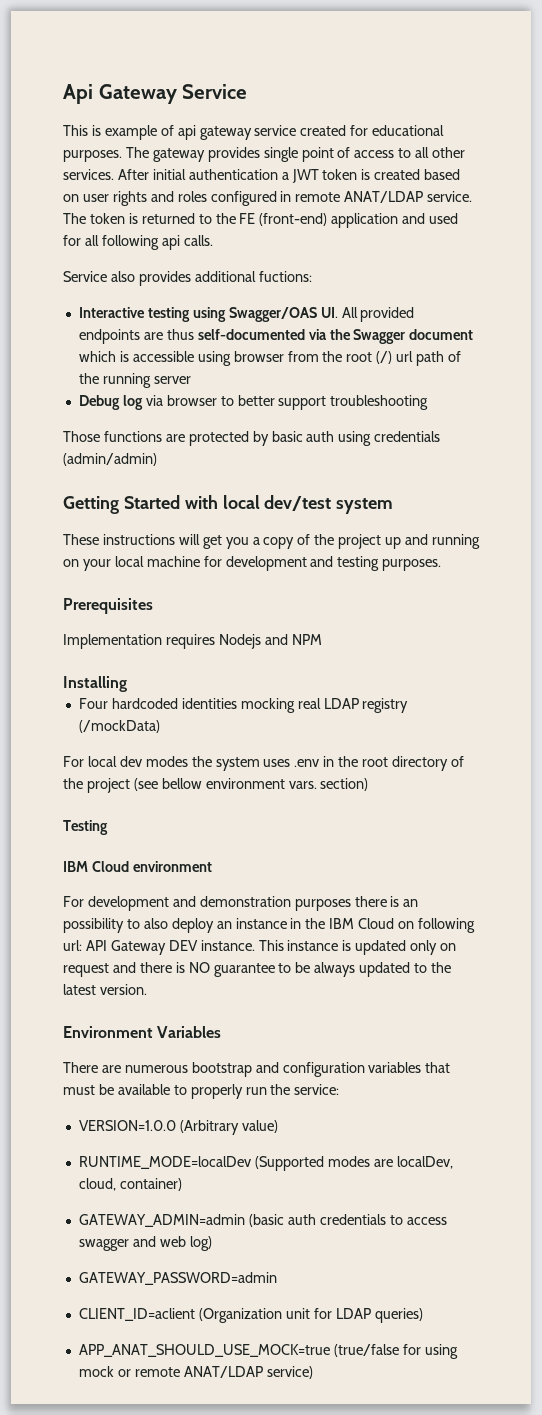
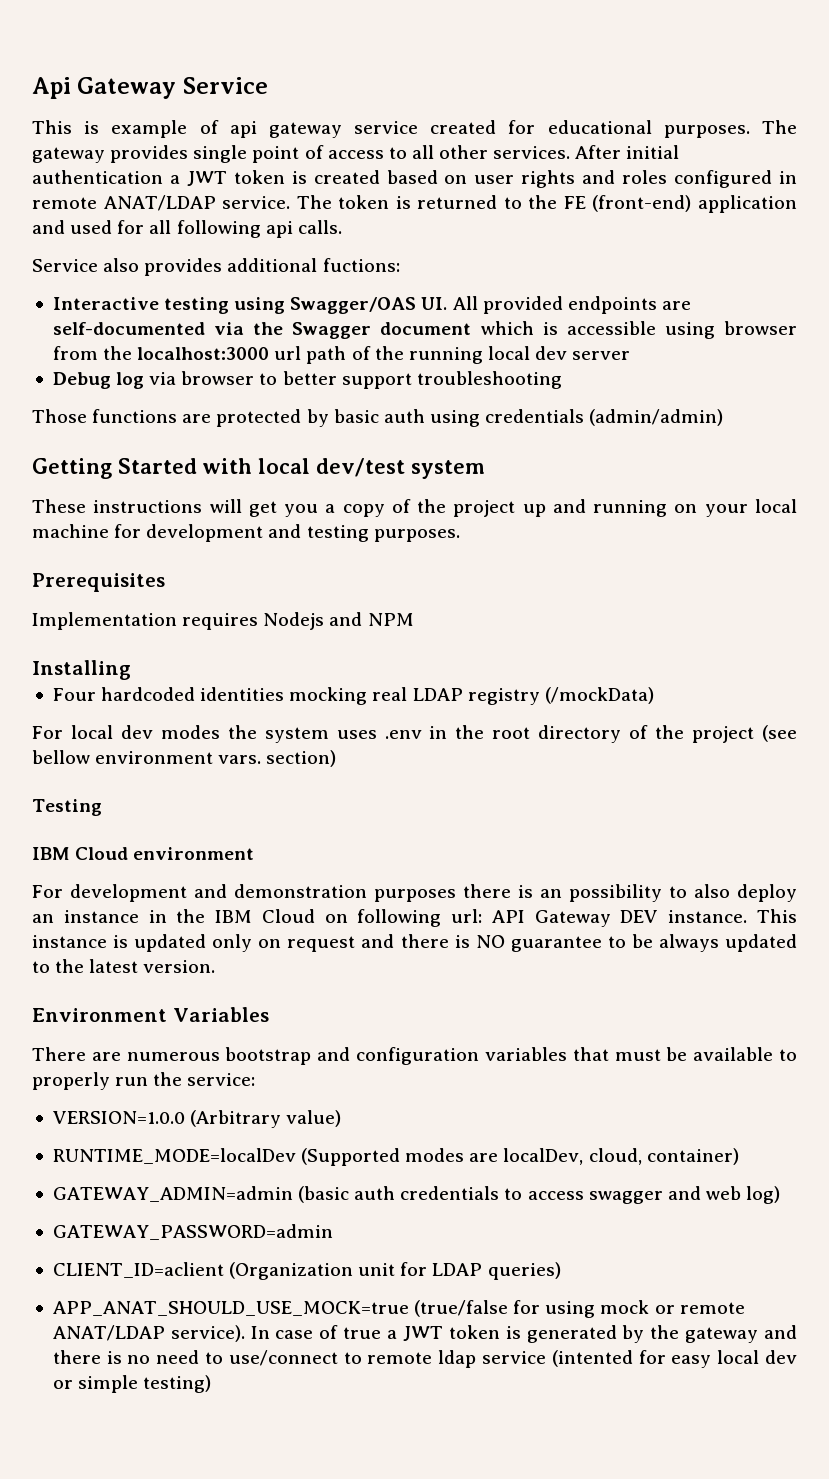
- Interactive testing using Swagger/OAS UI. All provided endpoints are thus self-documented via the Swagger document which is accessible using browser from the root (/) url path of the running server
+ Interactive testing using Swagger/OAS UI. All provided endpoints are self-documented via the Swagger document which is accessible using browser from the localhost:3000 url path of the running local dev server
- APP_ANAT_SHOULD_USE_MOCK=true (true/false for using mock or remote ANAT/LDAP service)
+ APP_ANAT_SHOULD_USE_MOCK=true (true/false for using mock or remote ANAT/LDAP service). In case of true a JWT token is generated by the gateway and there is no need to use/connect to remote ldap service (intented for easy local dev or simple testing)

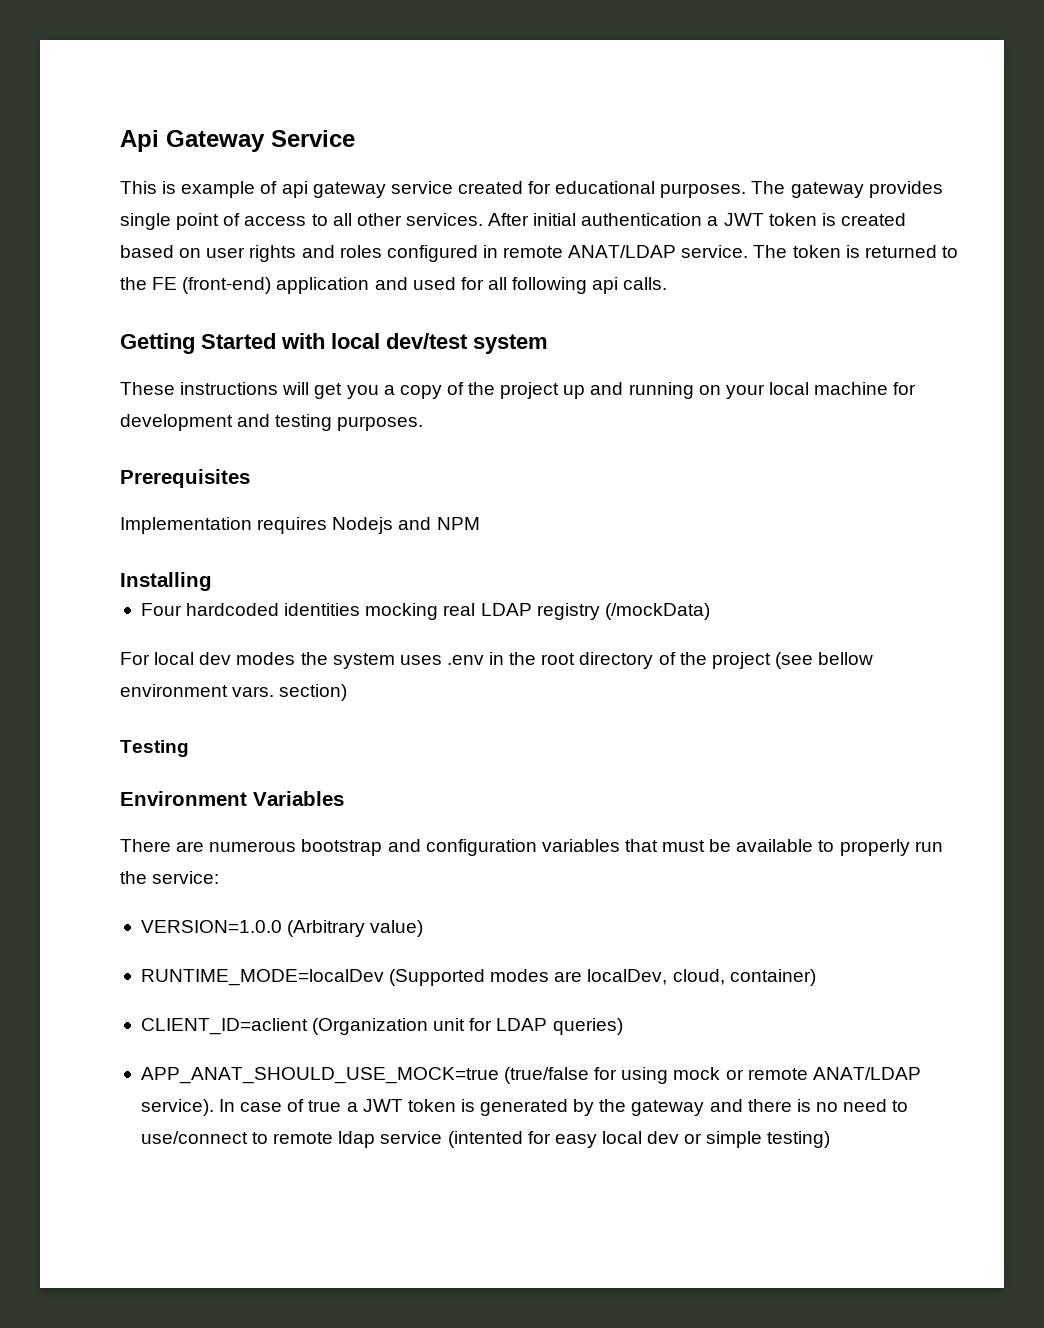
- Service also provides additional fuctions:
- Interactive testing using Swagger/OAS UI. All provided endpoints are self-documented via the Swagger document which is accessible using browser from the localhost:3000 url path of the running local dev server
- Debug log via browser to better support troubleshooting
- Those functions are protected by basic auth using credentials (admin/admin)
- IBM Cloud environment
- For development and demonstration purposes there is an possibility to also deploy an instance in the IBM Cloud on following url: API Gateway DEV instance. This instance is updated only on request and there is NO guarantee to be always updated to the latest version.
- GATEWAY_ADMIN=admin (basic auth credentials to access swagger and web log)
- GATEWAY_PASSWORD=admin

